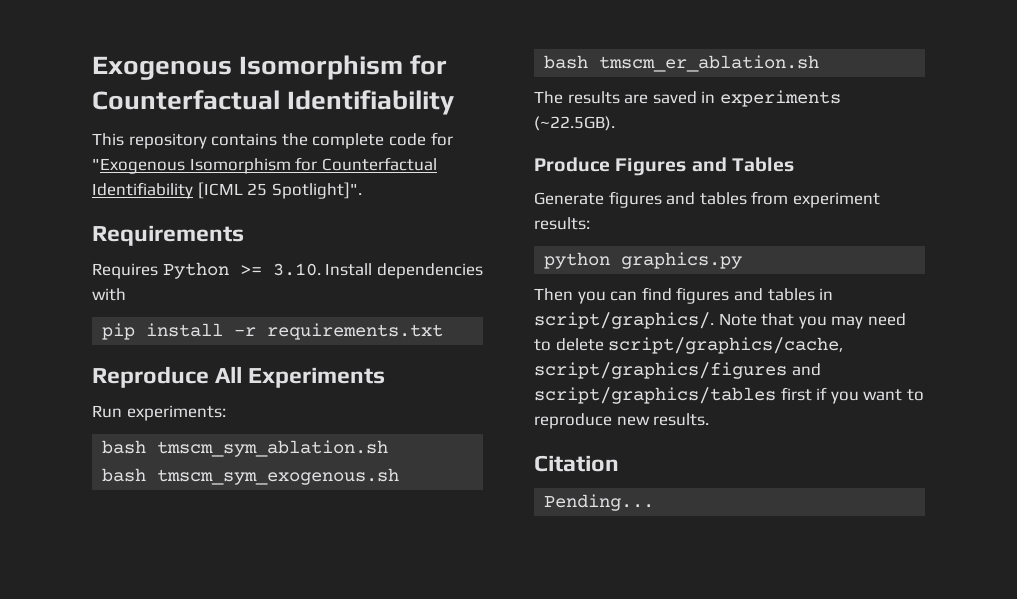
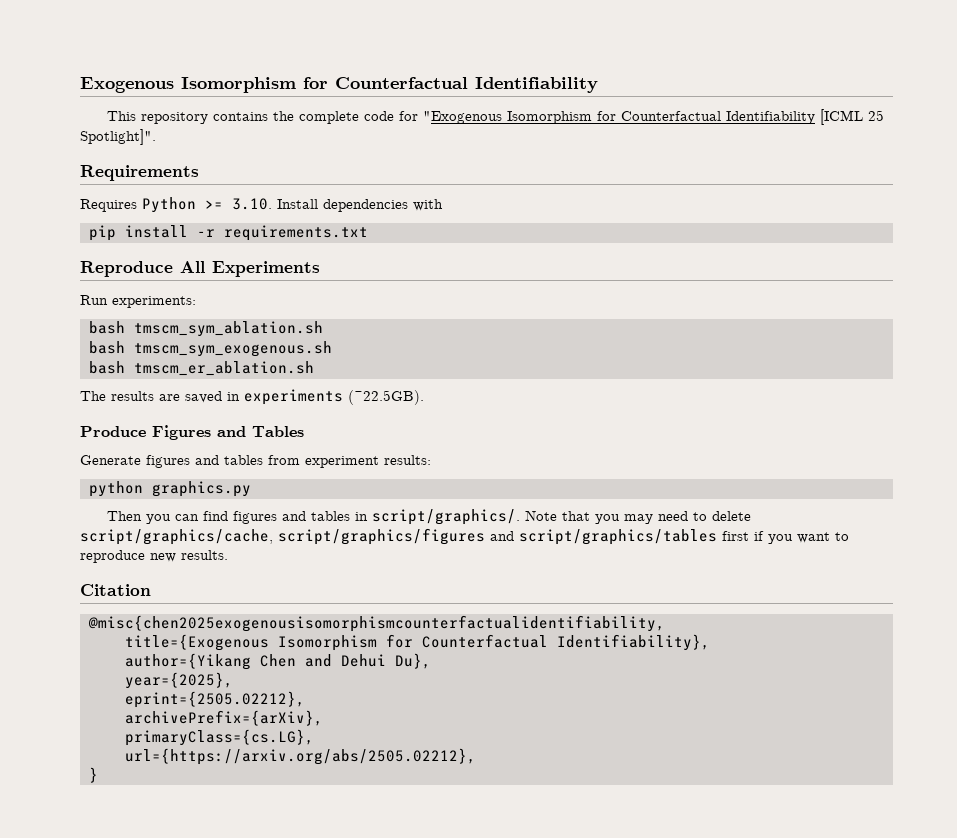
- Pending...
+ @misc{chen2025exogenousisomorphismcounterfactualidentifiability,
+ title={Exogenous Isomorphism for Counterfactual Identifiability},
+ author={Yikang Chen and Dehui Du},
+ year={2025},
+ eprint={2505.02212},
+ archivePrefix={arXiv},
+ primaryClass={cs.LG},
+ url={https://arxiv.org/abs/2505.02212},
+ }

